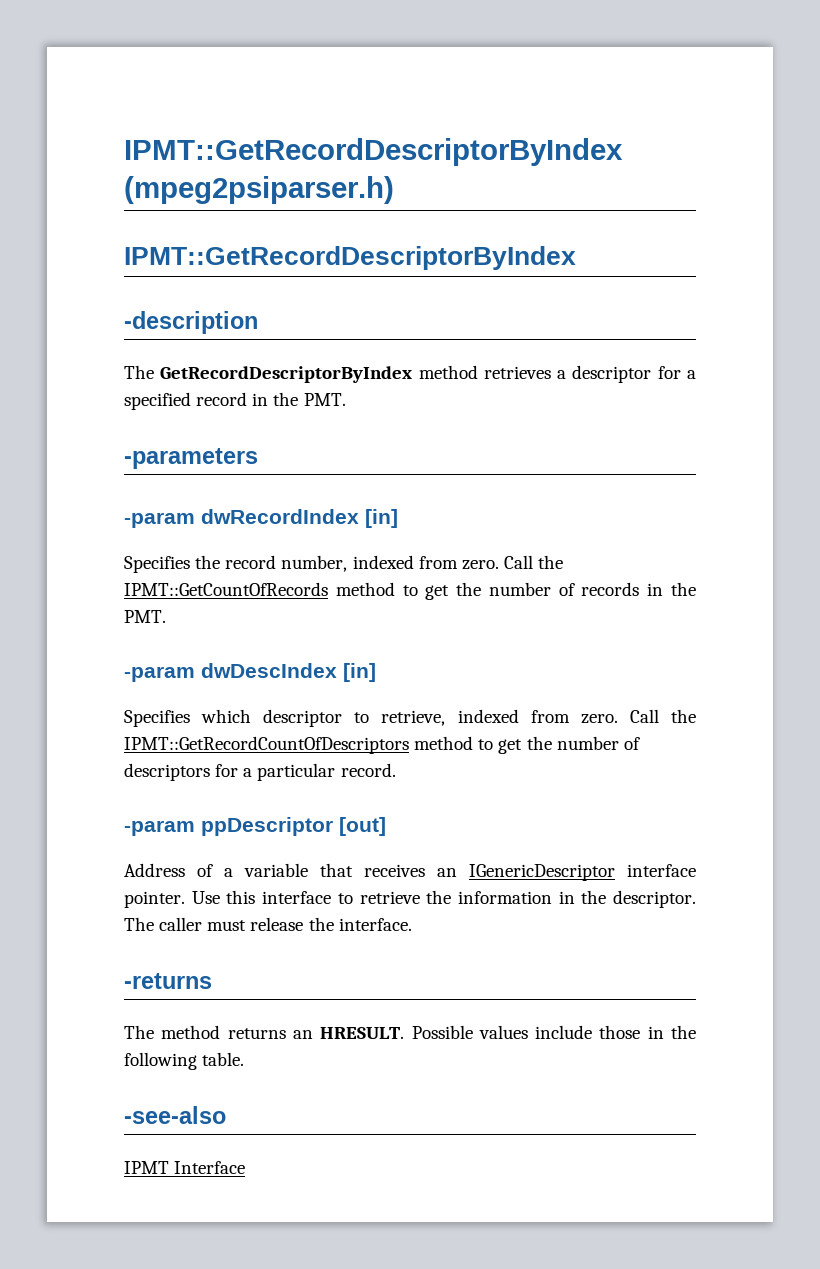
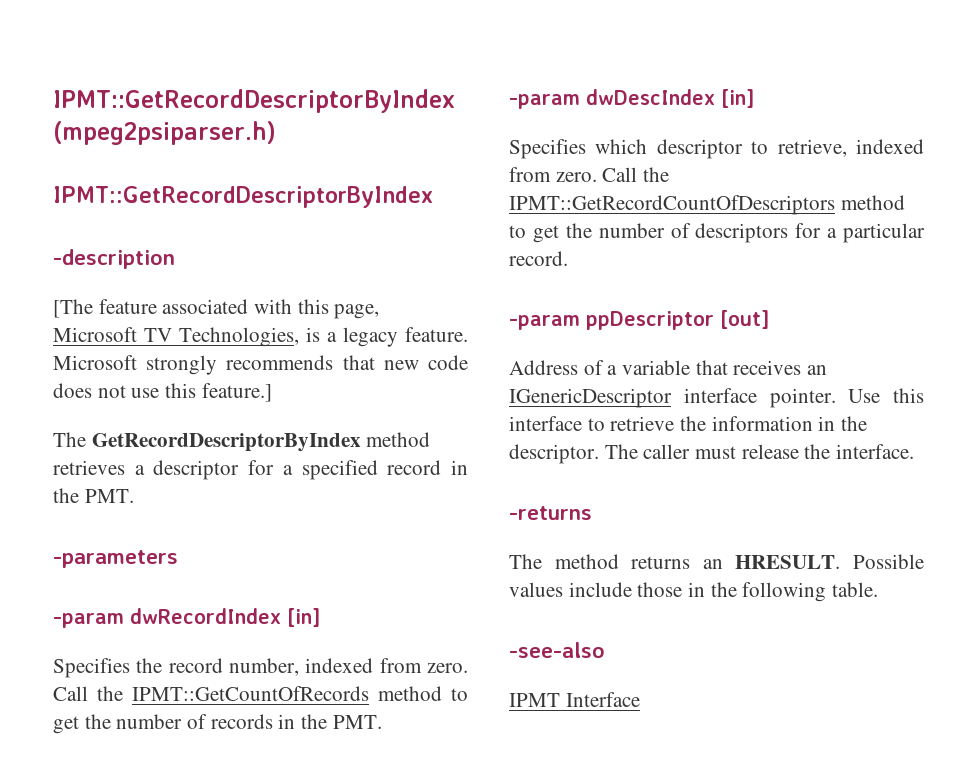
+ [The feature associated with this page, Microsoft TV Technologies, is a legacy feature. Microsoft strongly recommends that new code does not use this feature.]

